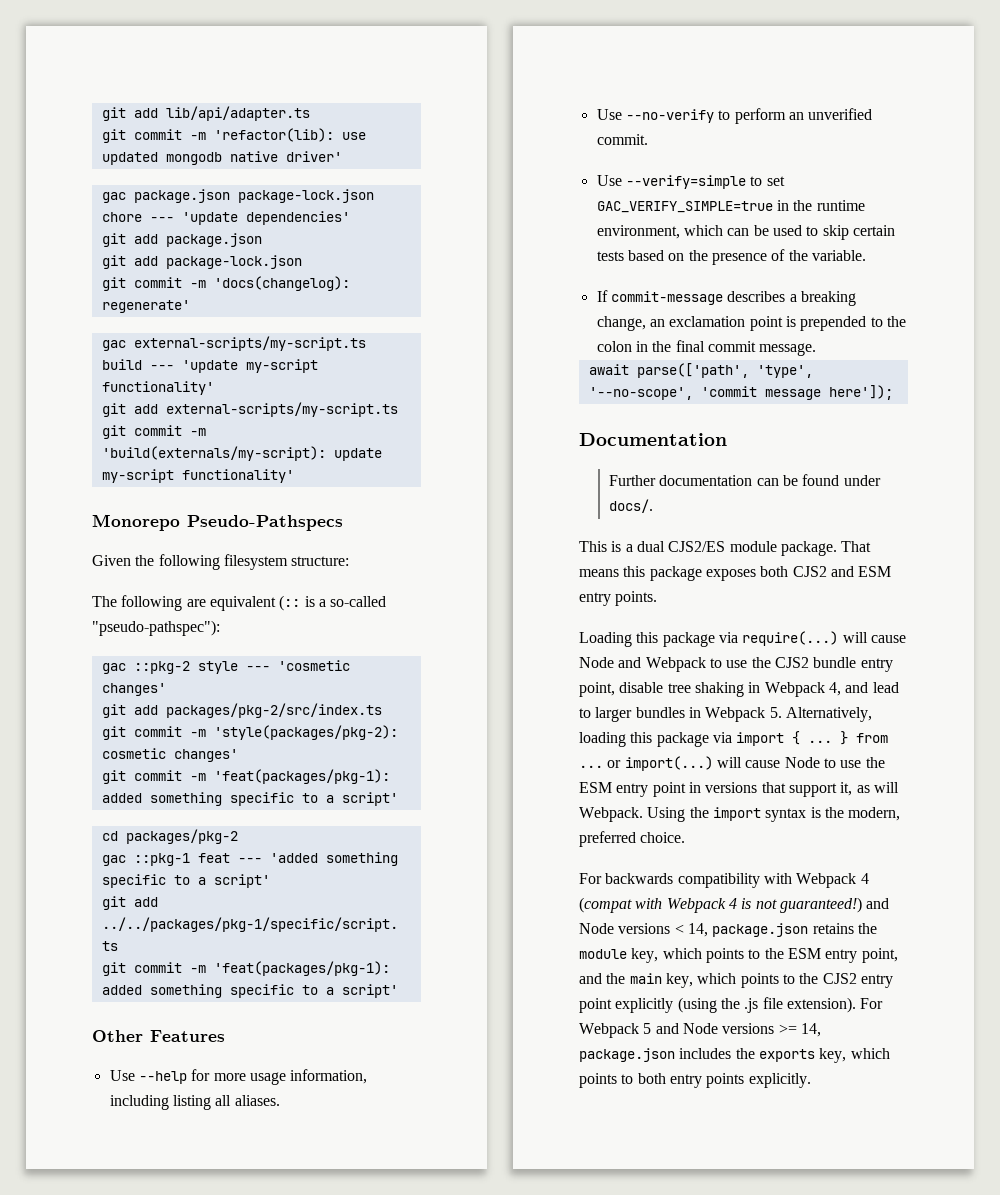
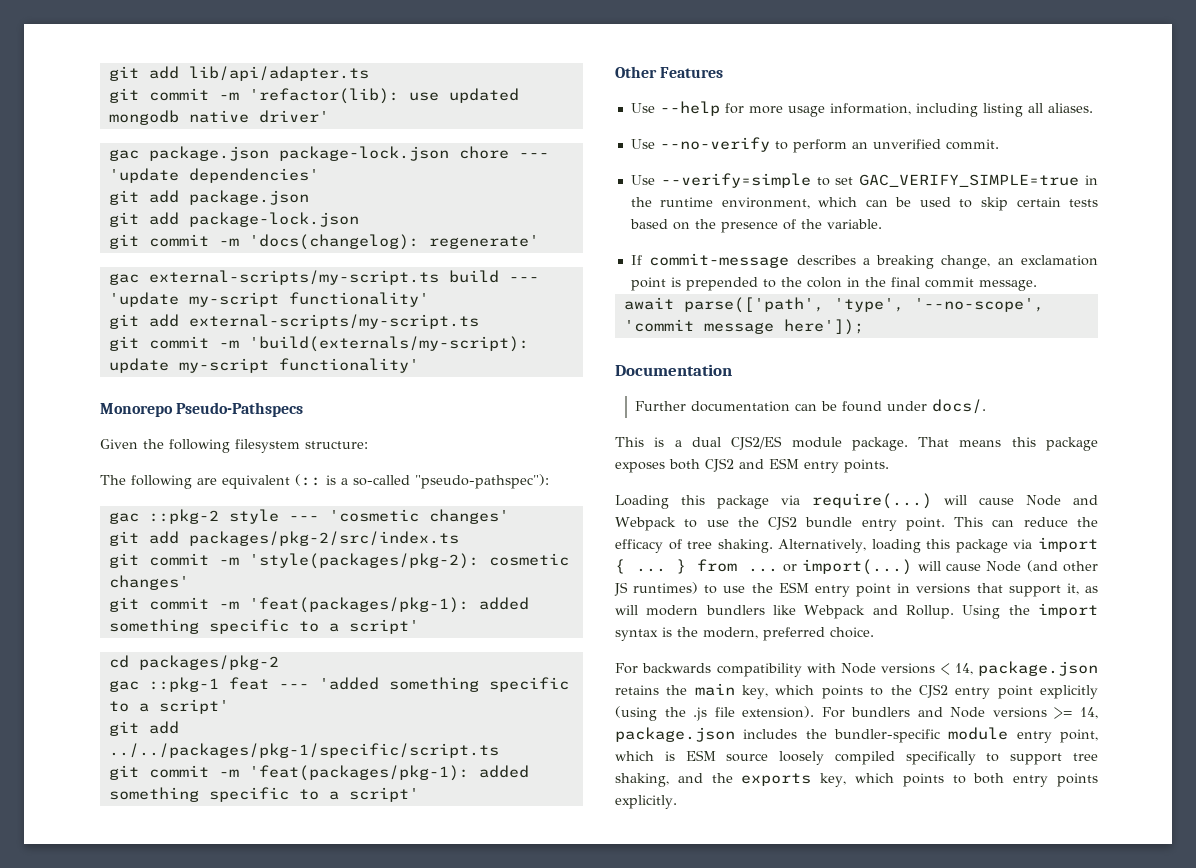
- Loading this package via require(...) will cause Node and Webpack to use the CJS2 bundle entry point, disable tree shaking in Webpack 4, and lead to larger bundles in Webpack 5. Alternatively, loading this package via import { ...
+ Loading this package via require(...) will cause Node and Webpack to use the CJS2 bundle entry point. This can reduce the efficacy of tree shaking. Alternatively, loading this package via import { ...
- } from ... or import(...) will cause Node to use the ESM entry point in versions that support it, as will Webpack.
+ } from ... or import(...) will cause Node (and other JS runtimes) to use the ESM entry point in versions that support it, as will modern bundlers like Webpack and Rollup.
- For backwards compatibility with Webpack 4 (compat with Webpack 4 is not guaranteed!) and Node versions < 14, package.json retains the module key, which points to the ESM entry point, and the main key, which points to the CJS2 entry point explicitly (using the .js file extension).
+ For backwards compatibility with Node versions < 14, package.json retains the main key, which points to the CJS2 entry point explicitly (using the .js file extension).
- For Webpack 5 and Node versions >= 14, package.json includes the exports key, which points to both entry points explicitly.
+ For bundlers and Node versions >= 14, package.json includes the bundler-specific module entry point, which is ESM source loosely compiled specifically to support tree shaking, and the exports key, which points to both entry points explicitly.

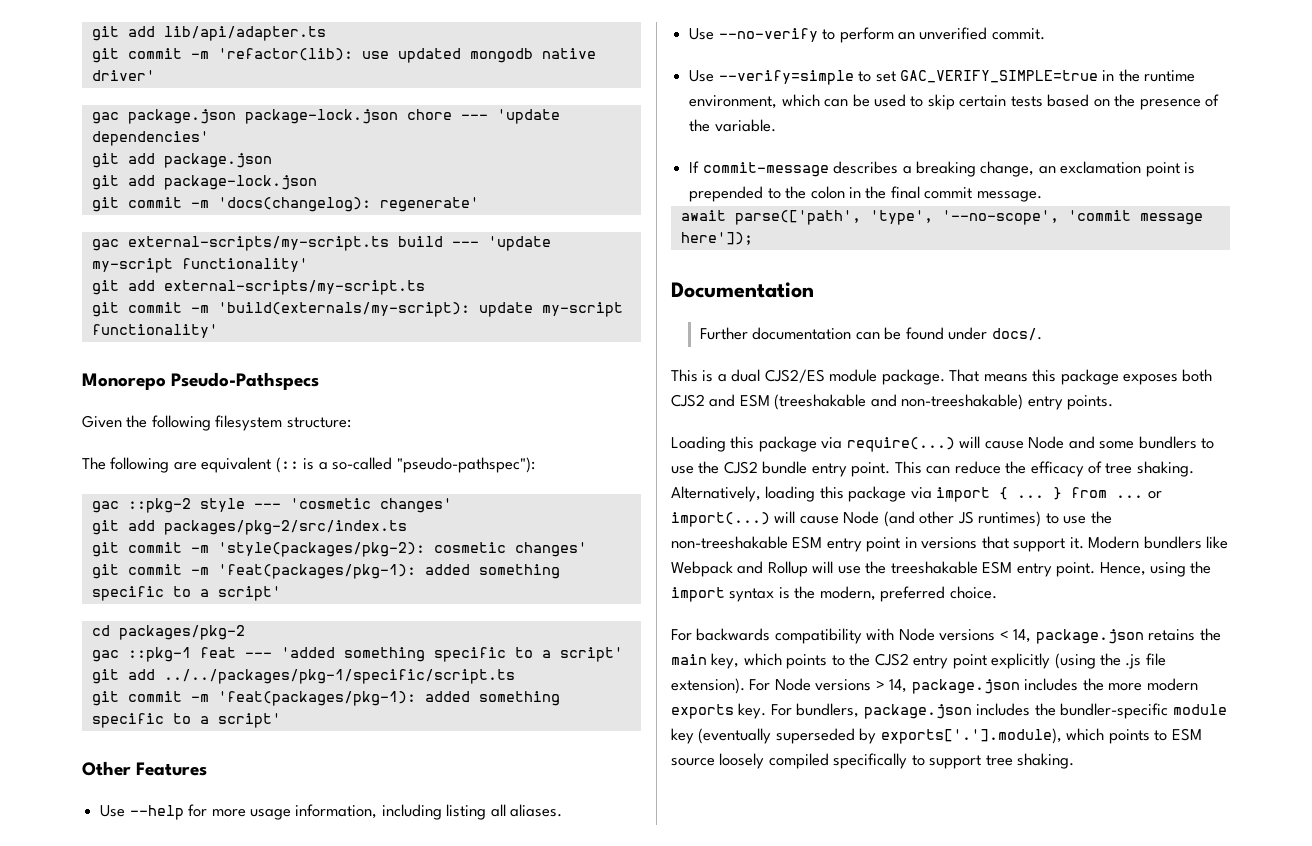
- That means this package exposes both CJS2 and ESM entry points.
+ That means this package exposes both CJS2 and ESM (treeshakable and non-treeshakable) entry points.
- Loading this package via require(...) will cause Node and Webpack to use the CJS2 bundle entry point.
+ Loading this package via require(...) will cause Node and some bundlers to use the CJS2 bundle entry point.
- } from ... or import(...) will cause Node (and other JS runtimes) to use the ESM entry point in versions that support it, as will modern bundlers like Webpack and Rollup. Using the import syntax is the modern, preferred choice.
+ } from ... or import(...) will cause Node (and other JS runtimes) to use the non-treeshakable ESM entry point in versions that support it. Modern bundlers like Webpack and Rollup will use the treeshakable ESM entry point. Hence, using the import syntax is the modern, preferred choice.
- For bundlers and Node versions >= 14, package.json includes the bundler-specific module entry point, which is ESM source loosely compiled specifically to support tree shaking, and the exports key, which points to both entry points explicitly.
+ For Node versions > 14, package.json includes the more modern exports key. For bundlers, package.json includes the bundler-specific module key (eventually superseded by exports['.'].module), which points to ESM source loosely compiled specifically to support tree shaking.

